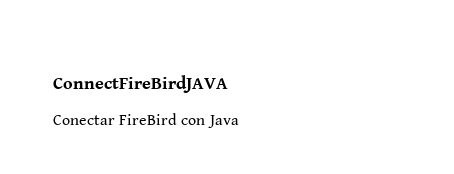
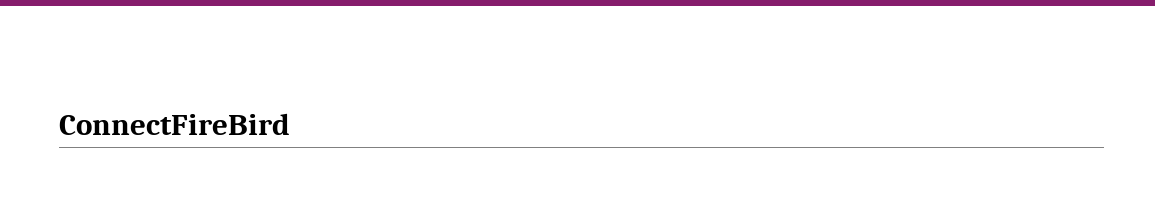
- ConnectFireBirdJAVA
- Conectar FireBird con Java
+ ConnectFireBird

